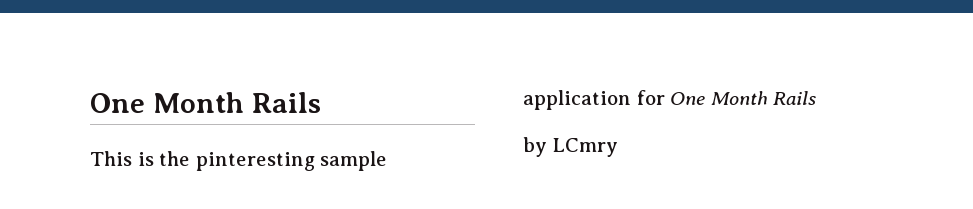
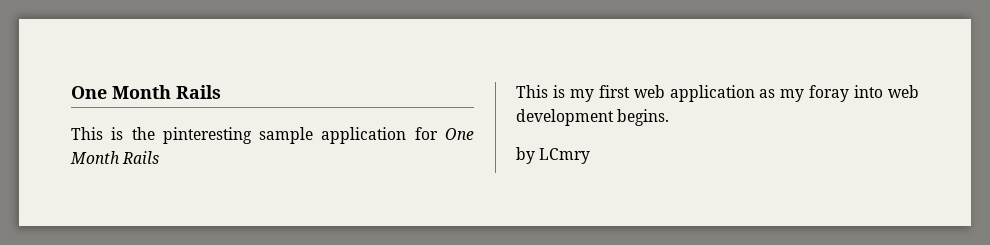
+ This is my first web application as my foray into web development begins.

